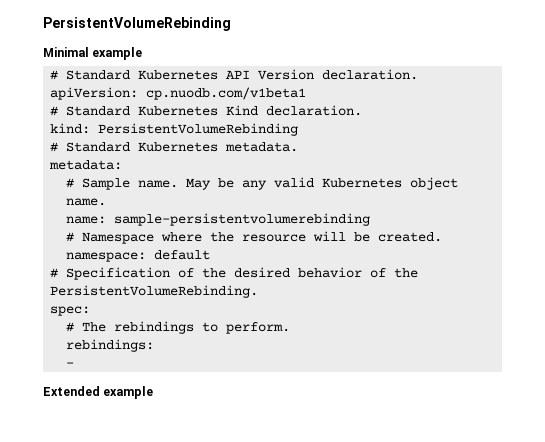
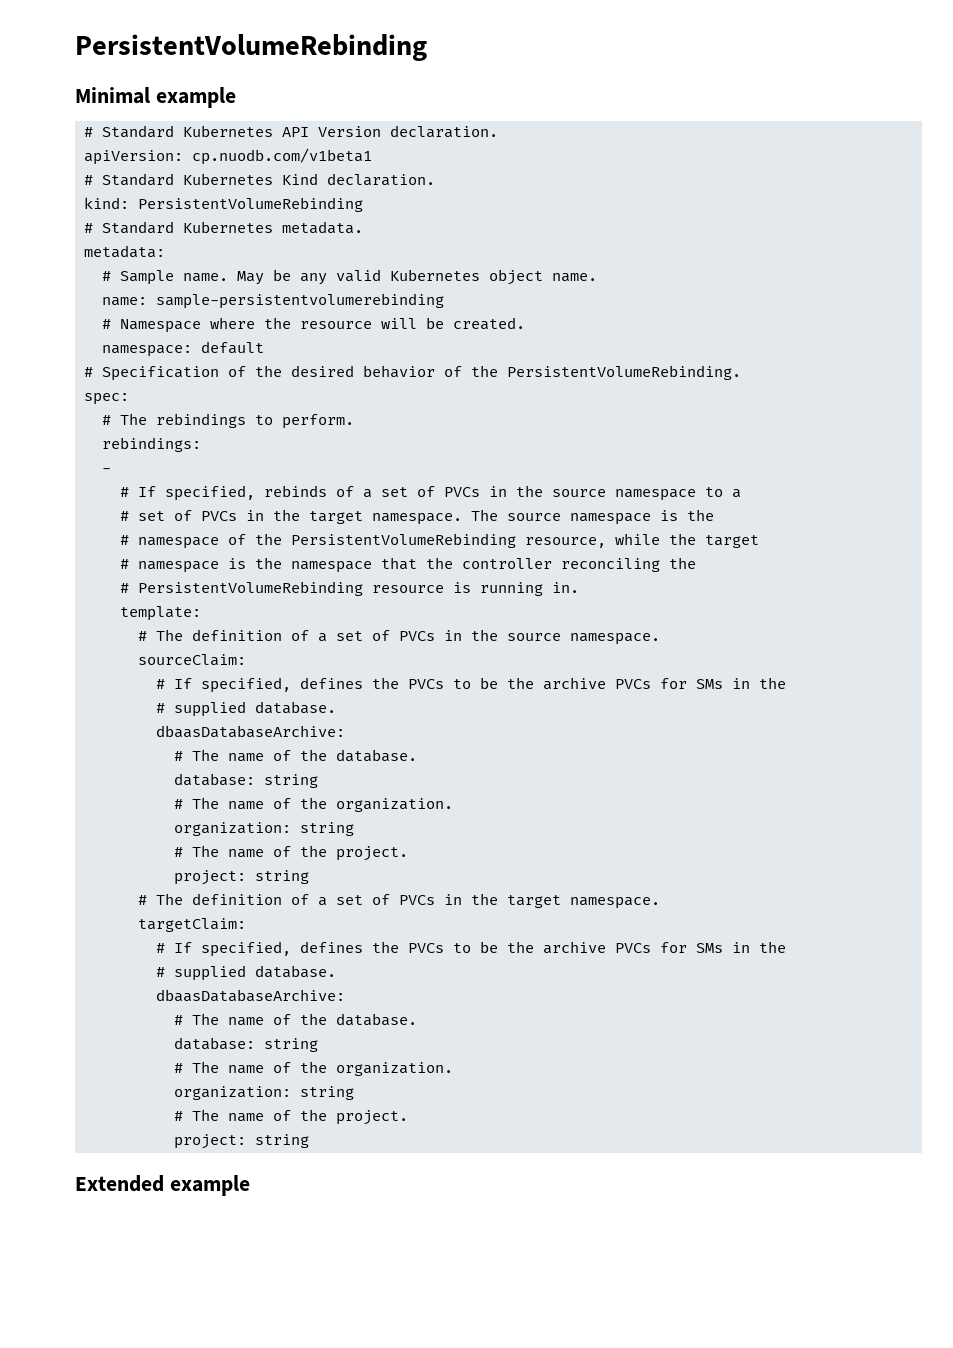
+ # If specified, rebinds of a set of PVCs in the source namespace to a
+ # set of PVCs in the target namespace. The source namespace is the
+ # namespace of the PersistentVolumeRebinding resource, while the target
+ # namespace is the namespace that the controller reconciling the
+ # PersistentVolumeRebinding resource is running in.
+ template:
+ # The definition of a set of PVCs in the source namespace.
+ sourceClaim:
+ # If specified, defines the PVCs to be the archive PVCs for SMs in the
+ # supplied database.
+ dbaasDatabaseArchive:
+ # The name of the database.
+ database: string
+ # The name of the organization.
+ organization: string
+ # The name of the project.
+ project: string
+ # The definition of a set of PVCs in the target namespace.
+ targetClaim:
+ # If specified, defines the PVCs to be the archive PVCs for SMs in the
+ # supplied database.
+ dbaasDatabaseArchive:
+ # The name of the database.
+ database: string
+ # The name of the organization.
+ organization: string
+ # The name of the project.
+ project: string

